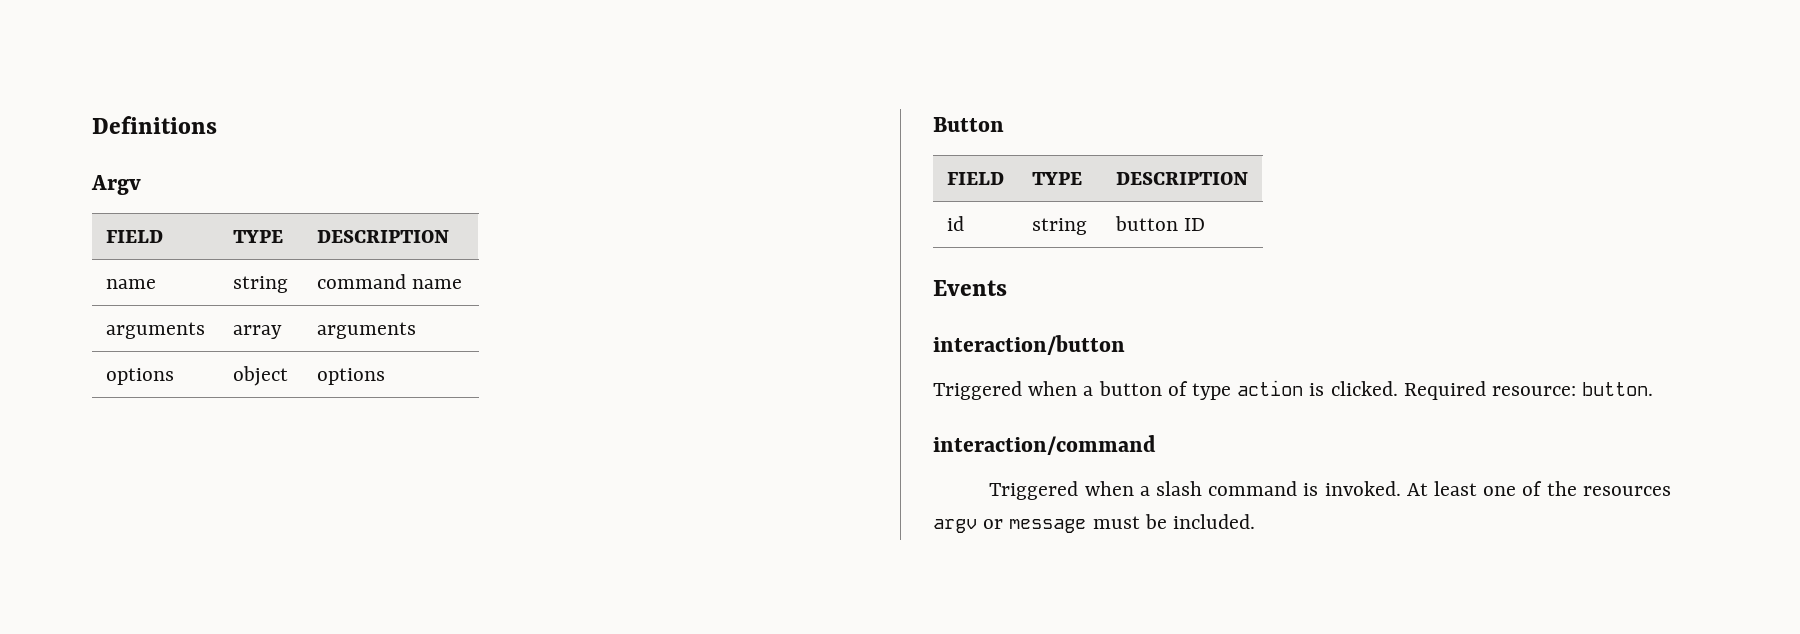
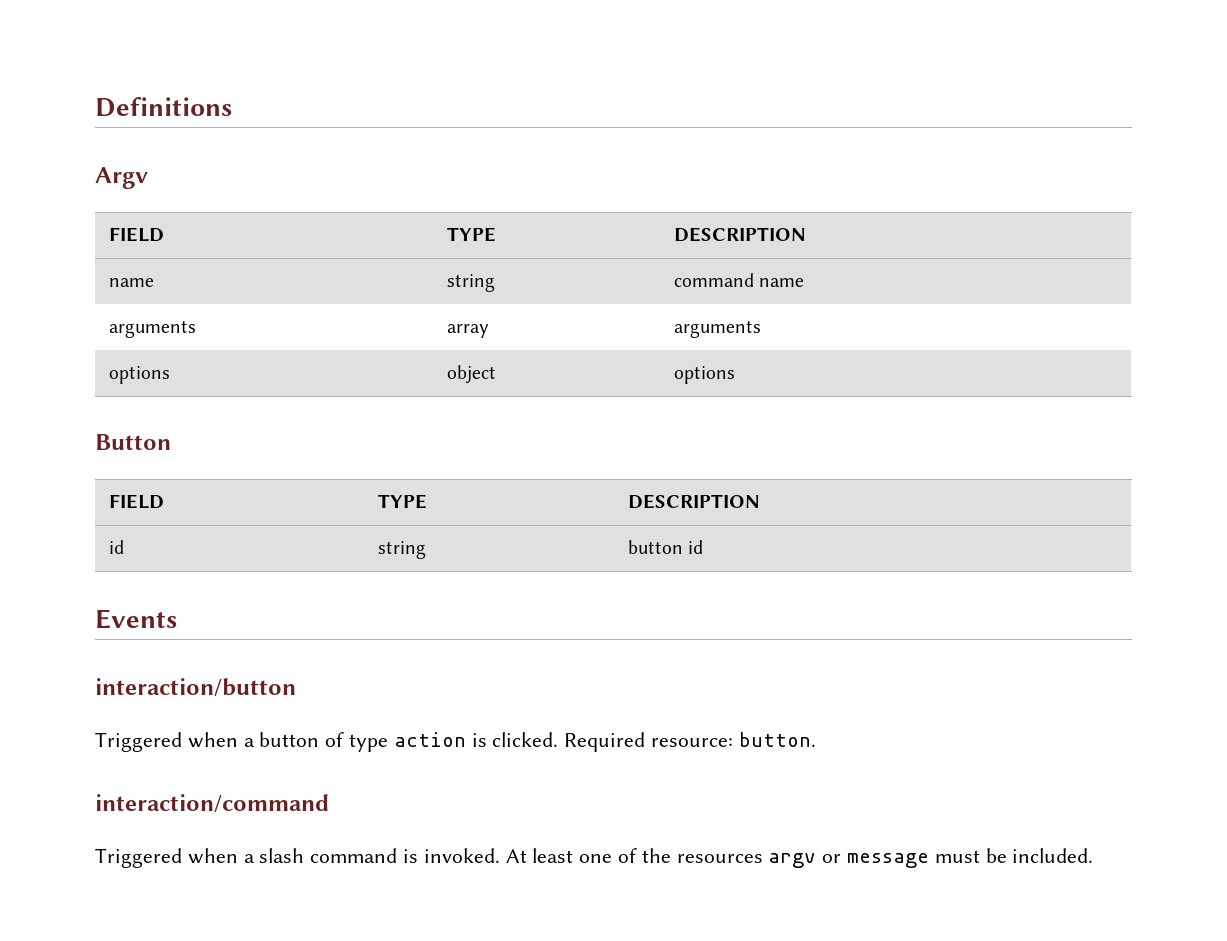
- id | string | button ID
+ id | string | button id

